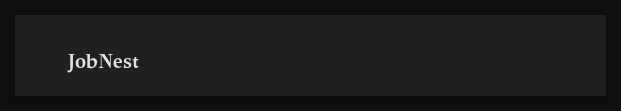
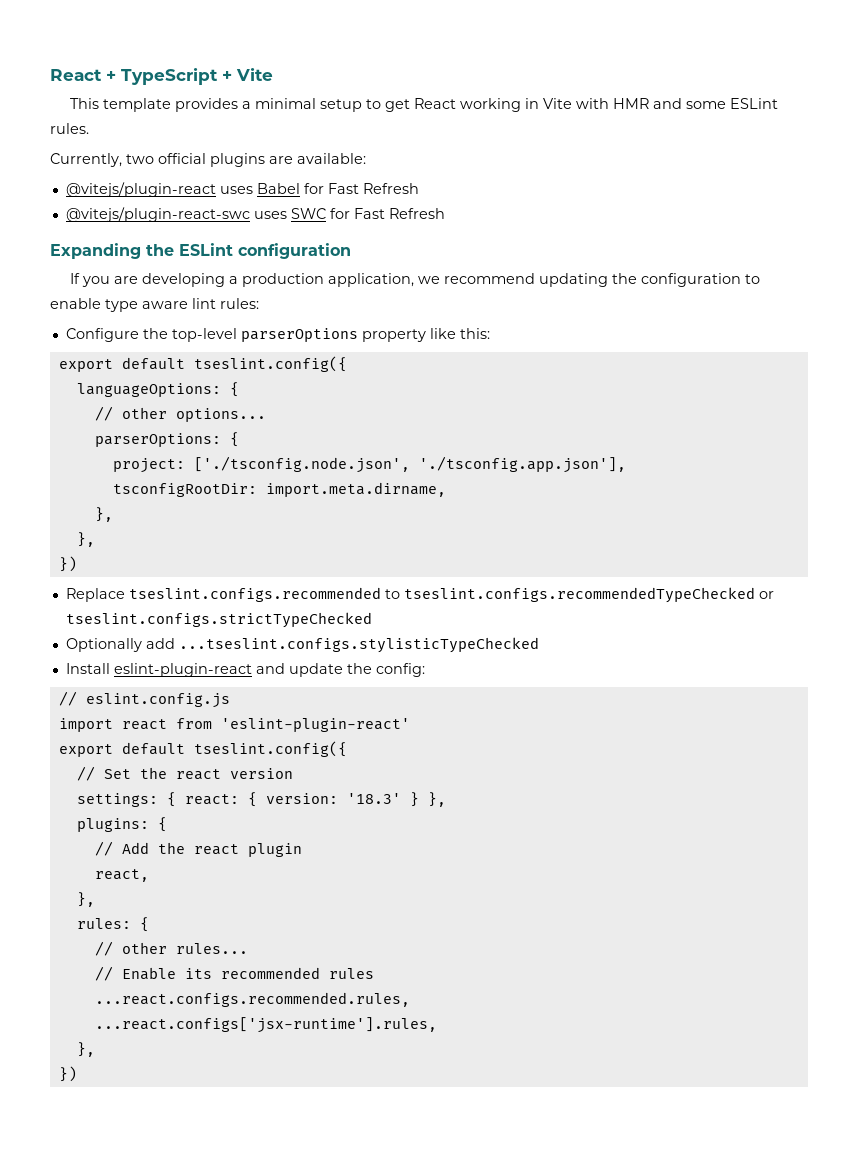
- JobNest
+ React + TypeScript + Vite
+ This template provides a minimal setup to get React working in Vite with HMR and some ESLint rules.
+ Currently, two official plugins are available:
+ @vitejs/plugin-react uses Babel for Fast Refresh
+ @vitejs/plugin-react-swc uses SWC for Fast Refresh
+ Expanding the ESLint configuration
+ If you are developing a production application, we recommend updating the configuration to enable type aware lint rules:
+ Configure the top-level parserOptions property like this:
+ export default tseslint.config({
+ languageOptions: {
+ // other options...
+ parserOptions: {
+ project: ['./tsconfig.node.json', './tsconfig.app.json'],
+ tsconfigRootDir: import.meta.dirname,
+ },
+ },
+ })
+ Replace tseslint.configs.recommended to tseslint.configs.recommendedTypeChecked or tseslint.configs.strictTypeChecked
+ Optionally add ...tseslint.configs.stylisticTypeChecked
+ Install eslint-plugin-react and update the config:
+ // eslint.config.js
+ import react from 'eslint-plugin-react'
+ export default tseslint.config({
+ // Set the react version
+ settings: { react: { version: '18.3' } },
+ plugins: {
+ // Add the react plugin
+ react,
+ },
+ rules: {
+ // other rules...
+ // Enable its recommended rules
+ ...react.configs.recommended.rules,
+ ...react.configs['jsx-runtime'].rules,
+ },
+ })

